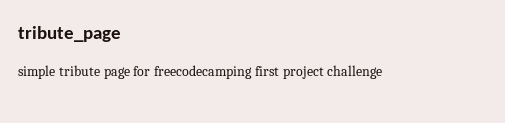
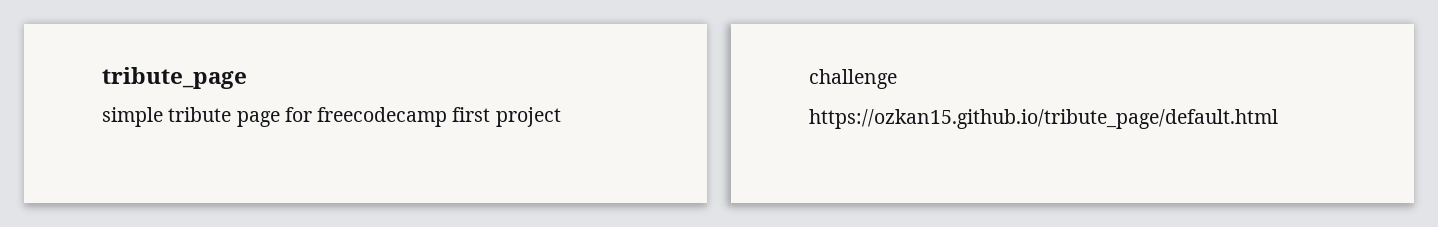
- simple tribute page for freecodecamping first project challenge
+ simple tribute page for freecodecamp first project challenge
+ https://ozkan15.github.io/tribute_page/default.html

